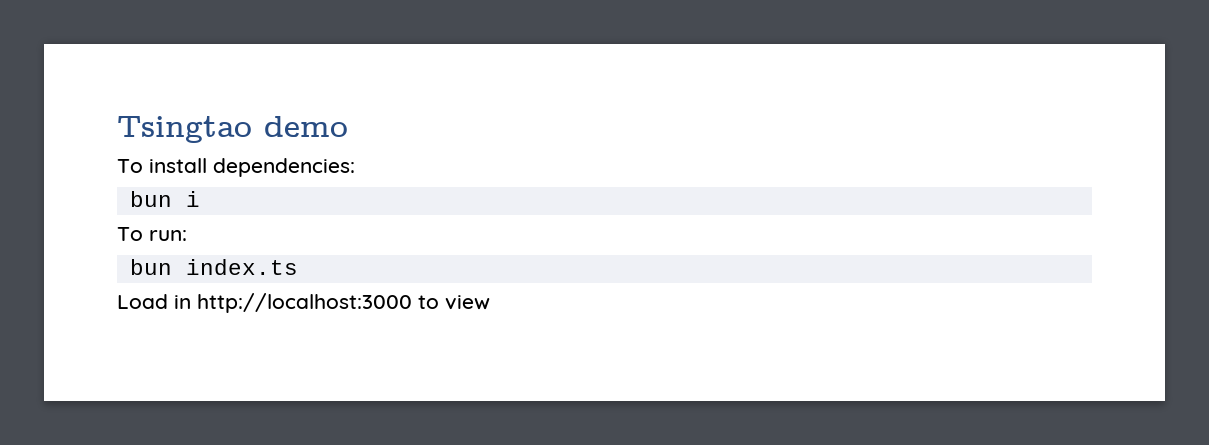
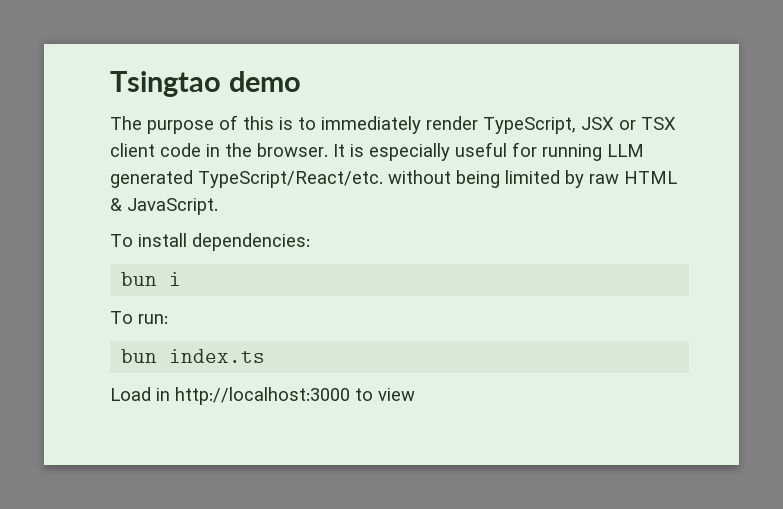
+ The purpose of this is to immediately render TypeScript, JSX or TSX client code in the browser. It is especially useful for running LLM generated TypeScript/React/etc. without being limited by raw HTML & JavaScript.

